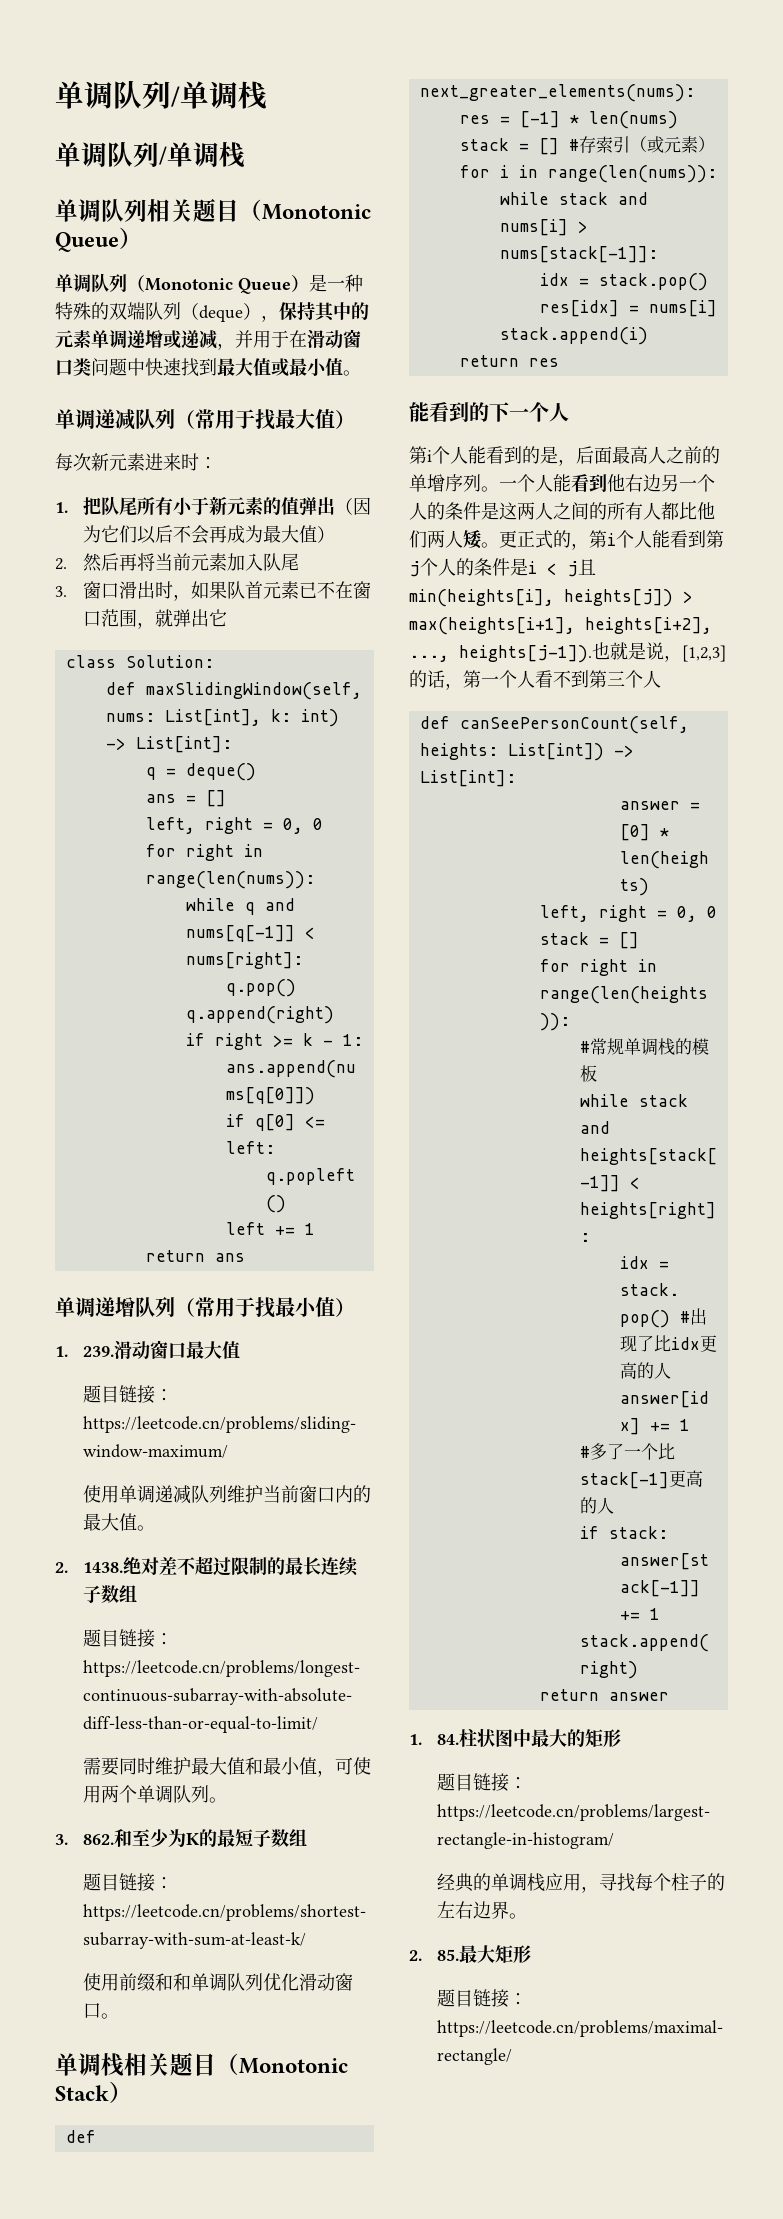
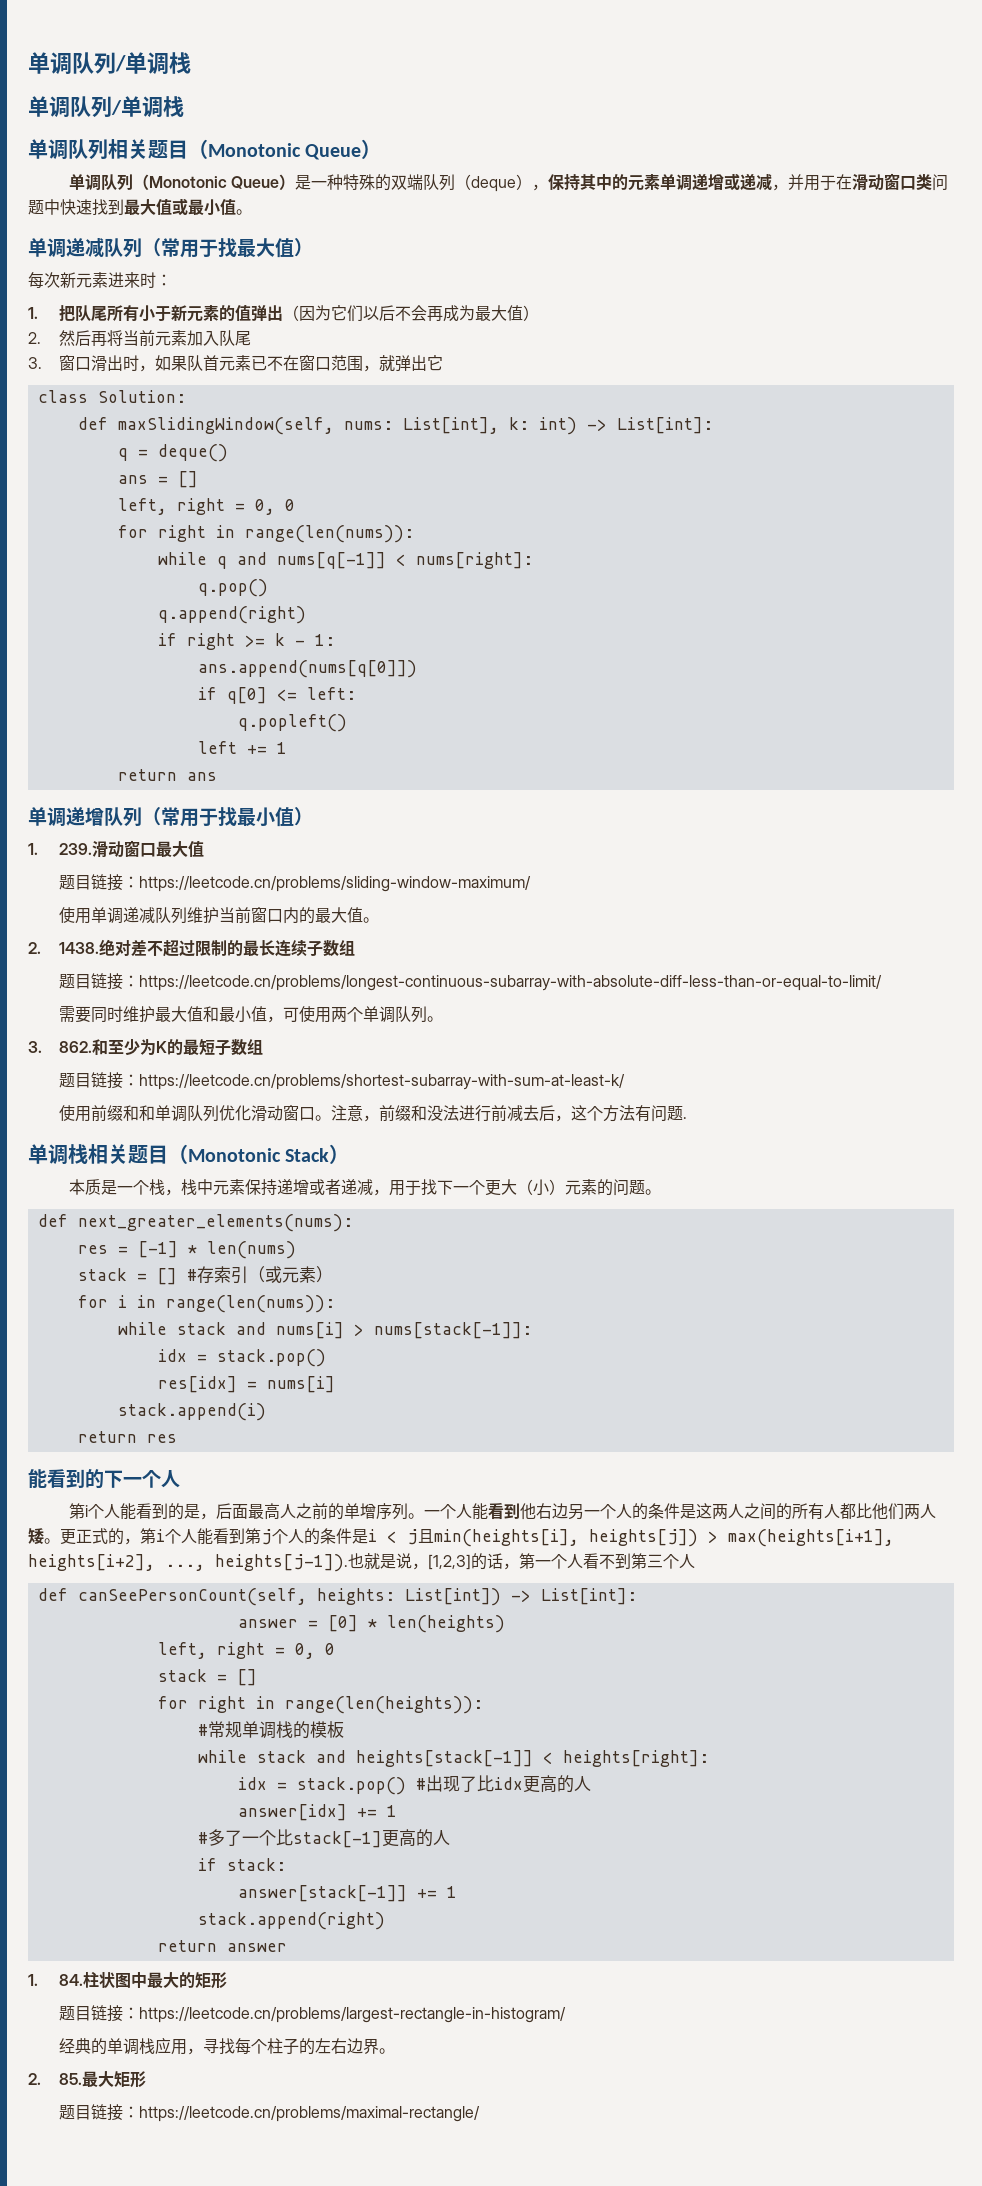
+ 注意，前缀和没法进行前减去后，这个方法有问题.
+ 本质是一个栈，栈中元素保持递增或者递减，用于找下一个更大（小）元素的问题。

